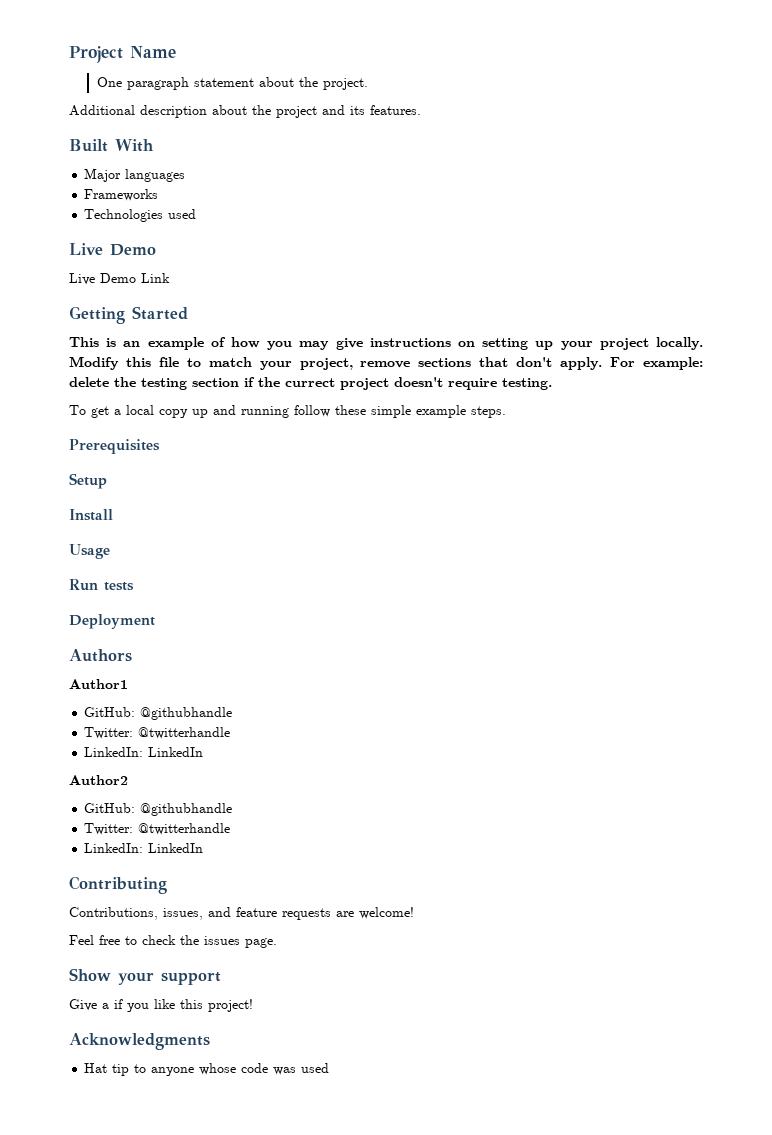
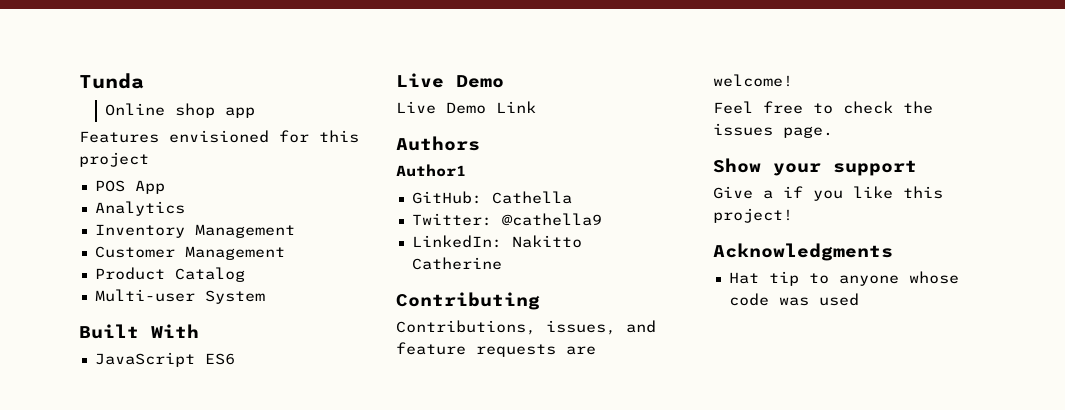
- Project Name
- One paragraph statement about the project.
- Additional description about the project and its features.
+ Tunda
+ Online shop app
+ Features envisioned for this project
+ POS App
+ Analytics
+ Inventory Management
+ Customer Management
+ Product Catalog
+ Multi-user System
  Built With
- Major languages
- Frameworks
- Technologies used
+ JavaScript ES6
- Getting Started
- This is an example of how you may give instructions on setting up your project locally. Modify this file to match your project, remove sections that don't apply. For example: delete the testing section if the currect project doesn't require testing.
- To get a local copy up and running follow these simple example steps.
- Prerequisites
- Setup
- Install
- Usage
- Run tests
- Deployment
  Author1
- GitHub: @githubhandle
- Twitter: @twitterhandle
- LinkedIn: LinkedIn
- Author2
- GitHub: @githubhandle
- Twitter: @twitterhandle
- LinkedIn: LinkedIn
+ GitHub: Cathella
+ Twitter: @cathella9
+ LinkedIn: Nakitto Catherine

